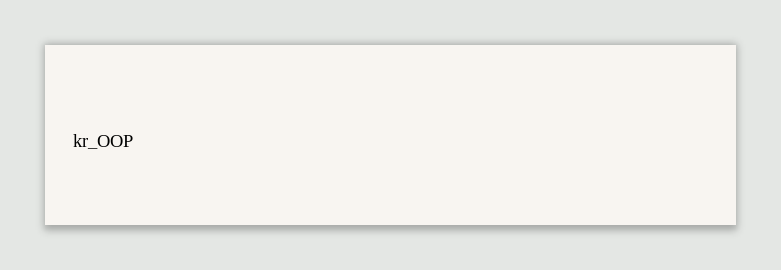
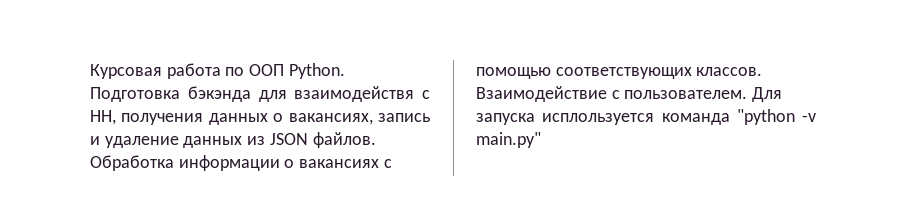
- kr_OOP
+ Курсовая работа по ООП Python. Подготовка бэкэнда для взаимодействя с HH, получения данных о вакансиях, запись и удаление данных из JSON файлов. Обработка информации о вакансиях с помощью соответствующих классов. Взаимодействие с пользователем. Для запуска исплользуется команда "python -v main.py"

